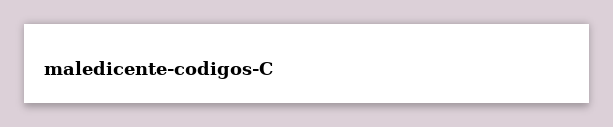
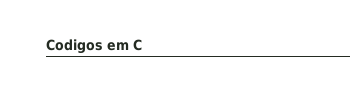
- maledicente-codigos-C
+ Codigos em C

